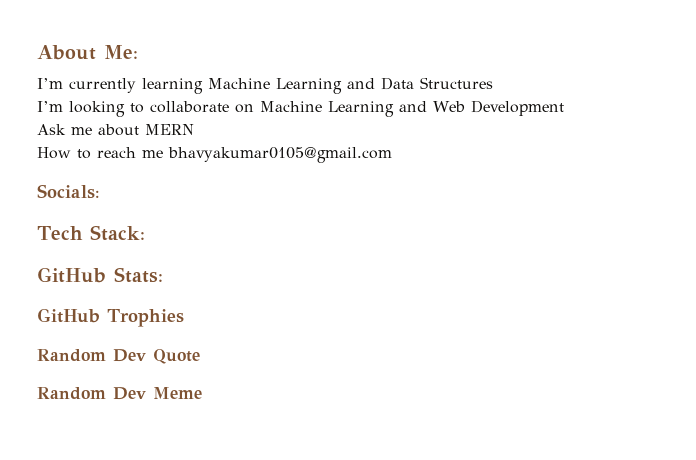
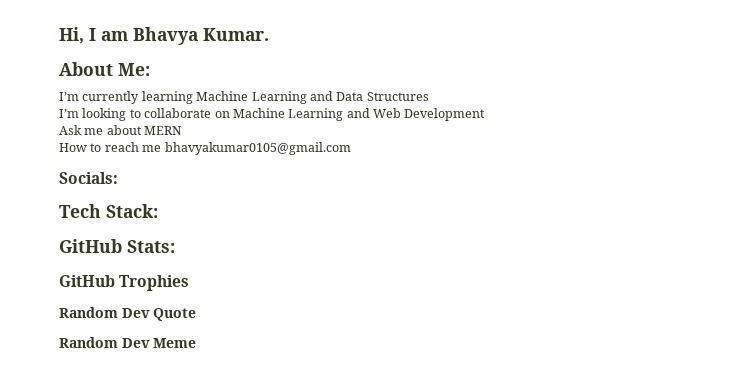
+ Hi, I am Bhavya Kumar.

